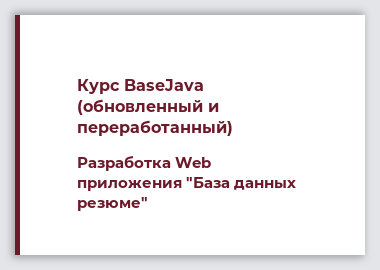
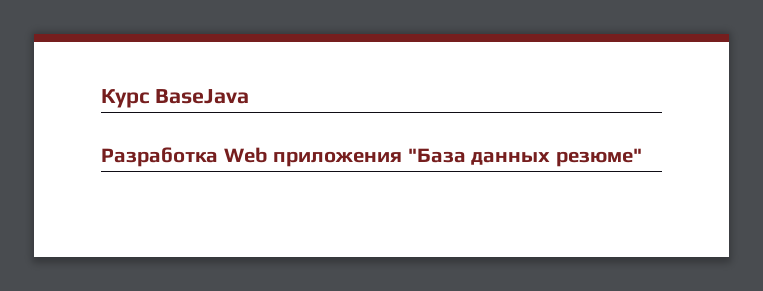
- Курс BaseJava (обновленный и переработанный)
+ Курс BaseJava

